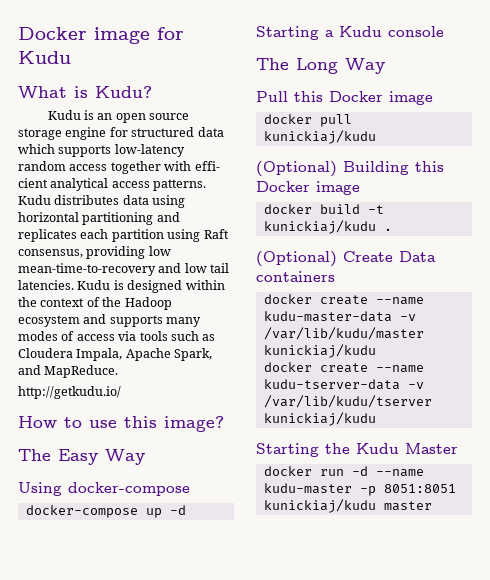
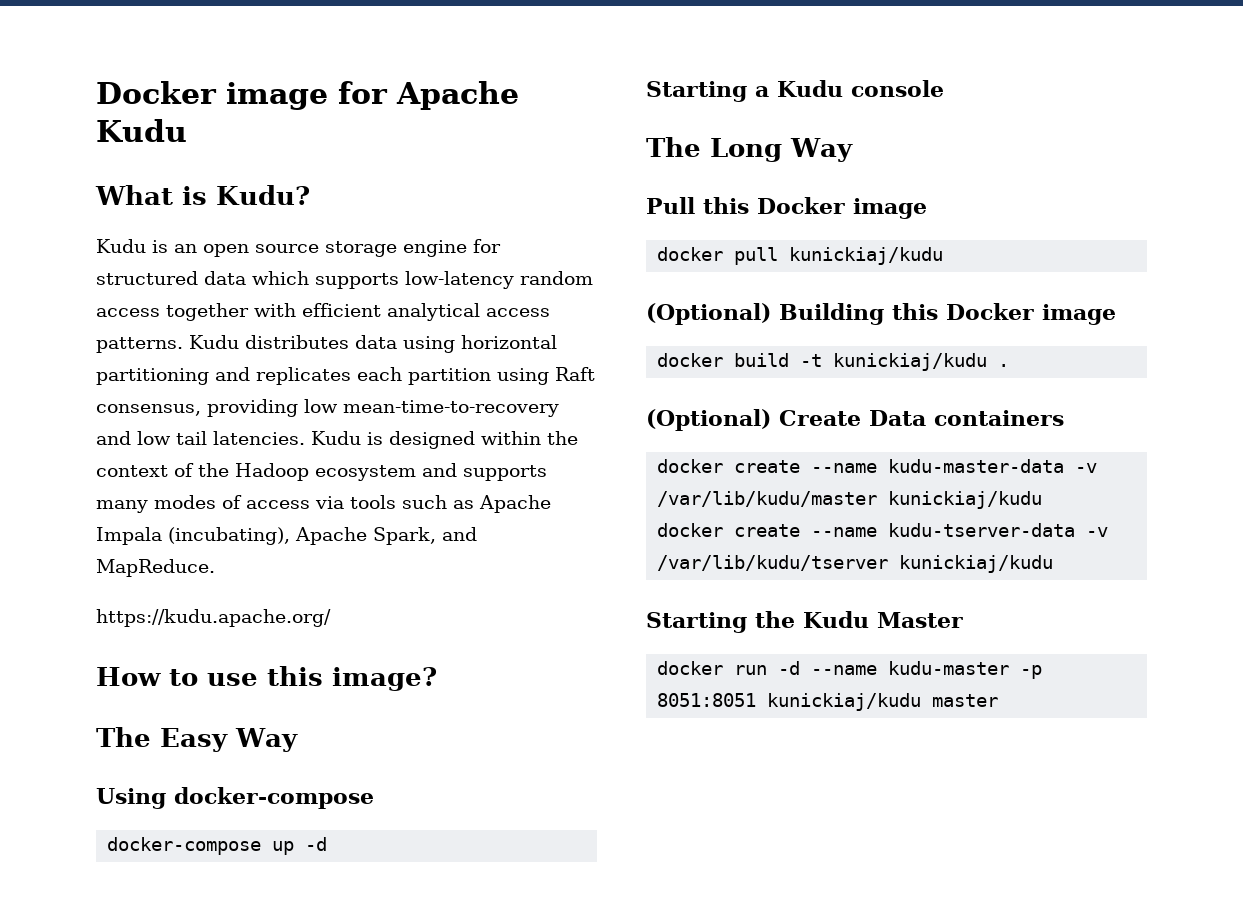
- Docker image for Kudu
+ Docker image for Apache Kudu
- Kudu is an open source storage engine for structured data which supports low-latency random access together with effi- cient analytical access patterns.
+ Kudu is an open source storage engine for structured data which supports low-latency random access together with efficient analytical access patterns.
- Kudu is designed within the context of the Hadoop ecosystem and supports many modes of access via tools such as Cloudera Impala, Apache Spark, and MapReduce.
+ Kudu is designed within the context of the Hadoop ecosystem and supports many modes of access via tools such as Apache Impala (incubating), Apache Spark, and MapReduce.
- http://getkudu.io/
+ https://kudu.apache.org/

